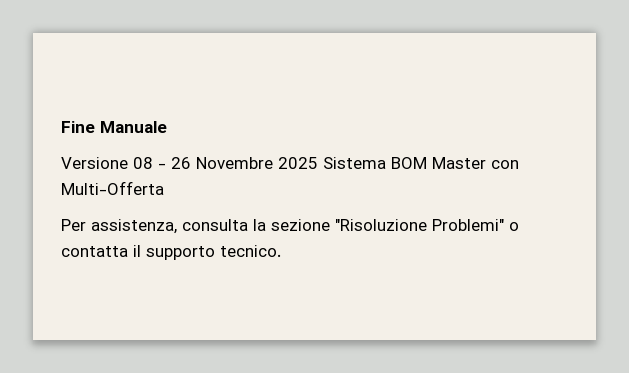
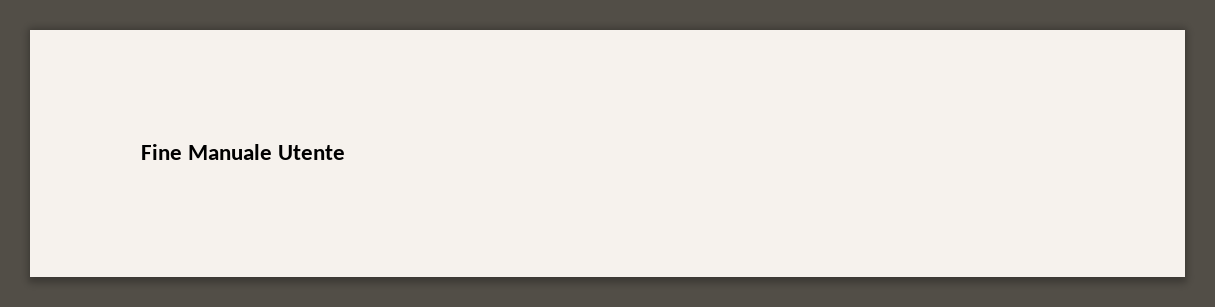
- Fine Manuale
- Versione 08 - 26 Novembre 2025 Sistema BOM Master con Multi-Offerta
- Per assistenza, consulta la sezione "Risoluzione Problemi" o contatta il supporto tecnico.
+ Fine Manuale Utente

